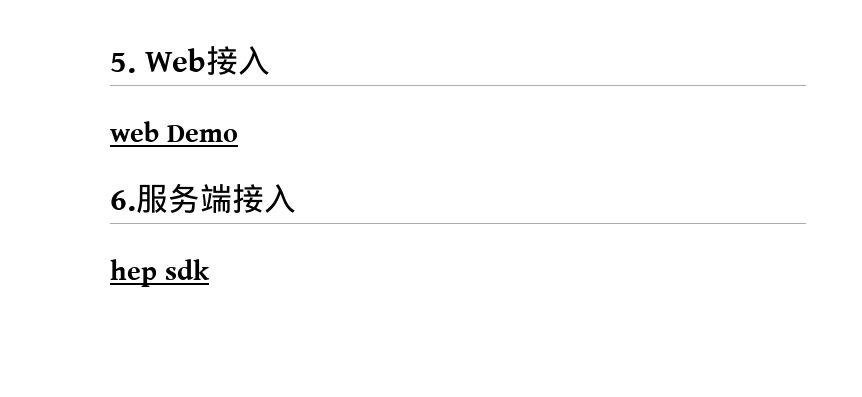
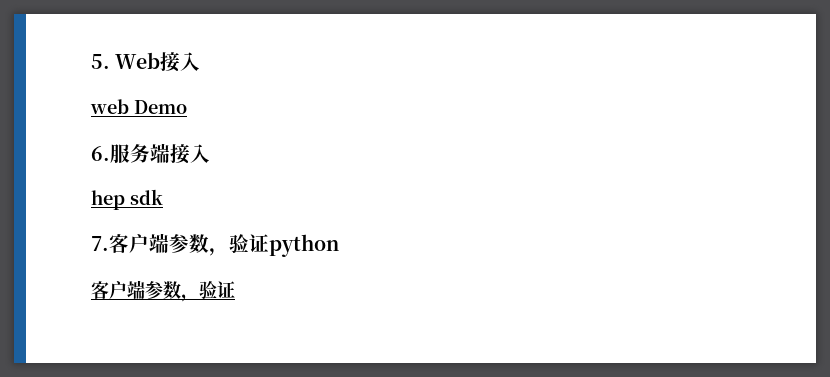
+ 7.客户端参数，验证python
+ 客户端参数，验证

